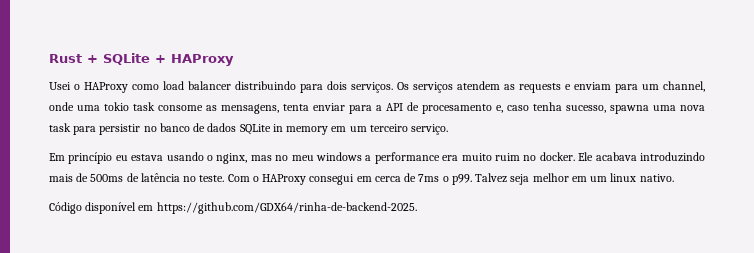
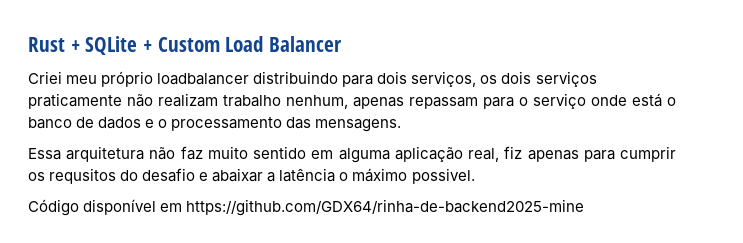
- Rust + SQLite + HAProxy
- Usei o HAProxy como load balancer distribuindo para dois serviços. Os serviços atendem as requests e enviam para um channel, onde uma tokio task consome as mensagens, tenta enviar para a API de procesamento e, caso tenha sucesso, spawna uma nova task para persistir no banco de dados SQLite in memory em um terceiro serviço.
- Em princípio eu estava usando o nginx, mas no meu windows a performance era muito ruim no docker. Ele acabava introduzindo mais de 500ms de latência no teste. Com o HAProxy consegui em cerca de 7ms o p99. Talvez seja melhor em um linux nativo.
+ Rust + SQLite + Custom Load Balancer
+ Criei meu próprio loadbalancer distribuindo para dois serviços, os dois serviços praticamente não realizam trabalho nenhum, apenas repassam para o serviço onde está o banco de dados e o processamento das mensagens.
+ Essa arquitetura não faz muito sentido em alguma aplicação real, fiz apenas para cumprir os requsitos do desafio e abaixar a latência o máximo possivel.
- Código disponível em https://github.com/GDX64/rinha-de-backend-2025.
+ Código disponível em https://github.com/GDX64/rinha-de-backend2025-mine

